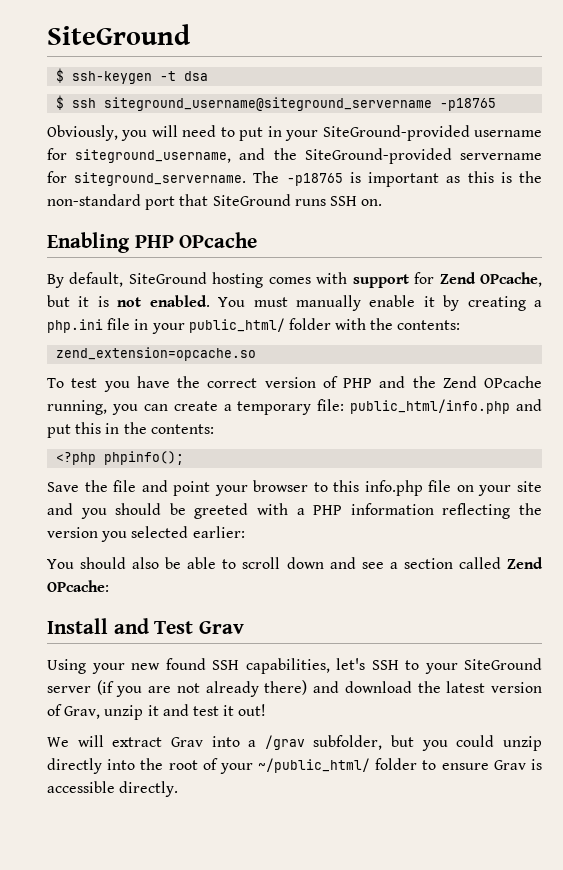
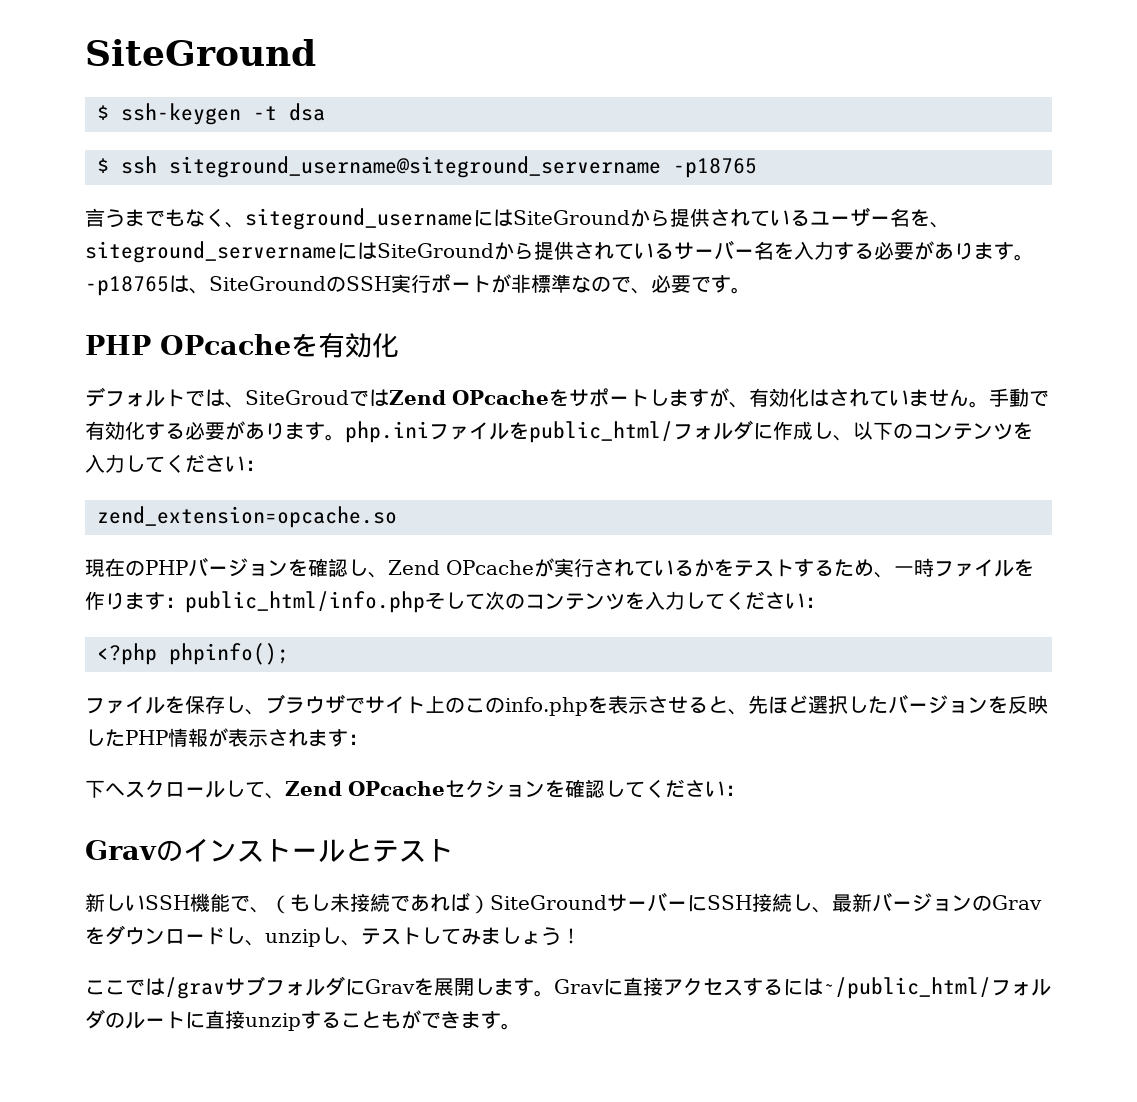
- Obviously, you will need to put in your SiteGround-provided username for siteground_username, and the SiteGround-provided servername for siteground_servername. The -p18765 is important as this is the non-standard port that SiteGround runs SSH on.
- Enabling PHP OPcache
- By default, SiteGround hosting comes with support for Zend OPcache, but it is not enabled. You must manually enable it by creating a php.ini file in your public_html/ folder with the contents:
+ 言うまでもなく、siteground_usernameにはSiteGroundから提供されているユーザー名を、siteground_servernameにはSiteGroundから提供されているサーバー名を入力する必要があります。-p18765は、SiteGroundのSSH実行ポートが非標準なので、必要です。
+ PHP OPcacheを有効化
+ デフォルトでは、SiteGroudではZend OPcacheをサポートしますが、有効化はされていません。手動で有効化する必要があります。php.iniファイルをpublic_html/フォルダに作成し、以下のコンテンツを入力してください：
  zend_extension=opcache.so
- To test you have the correct version of PHP and the Zend OPcache running, you can create a temporary file: public_html/info.php and put this in the contents:
+ 現在のPHPバージョンを確認し、Zend OPcacheが実行されているかをテストするため、一時ファイルを作ります：public_html/info.phpそして次のコンテンツを入力してください：
  <?php phpinfo();
- Save the file and point your browser to this info.php file on your site and you should be greeted with a PHP information reflecting the version you selected earlier:
- You should also be able to scroll down and see a section called Zend OPcache:
- Install and Test Grav
- Using your new found SSH capabilities, let's SSH to your SiteGround server (if you are not already there) and download the latest version of Grav, unzip it and test it out!
- We will extract Grav into a /grav subfolder, but you could unzip directly into the root of your ~/public_html/ folder to ensure Grav is accessible directly.
+ ファイルを保存し、ブラウザでサイト上のこのinfo.phpを表示させると、先ほど選択したバージョンを反映したPHP情報が表示されます：
+ 下へスクロールして、Zend OPcacheセクションを確認してください：
+ Gravのインストールとテスト
+ 新しいSSH機能で、（もし未接続であれば）SiteGroundサーバーにSSH接続し、最新バージョンのGravをダウンロードし、unzipし、テストしてみましょう！
+ ここでは/gravサブフォルダにGravを展開します。Gravに直接アクセスするには~/public_html/フォルダのルートに直接unzipすることもができます。

